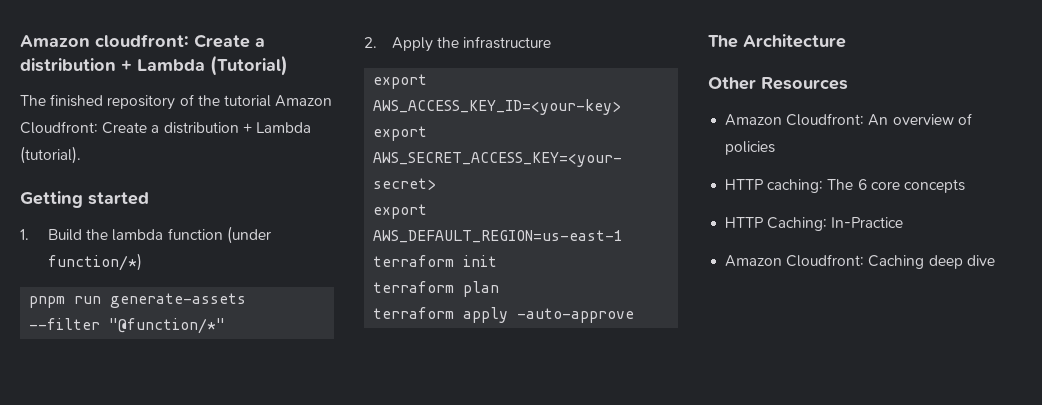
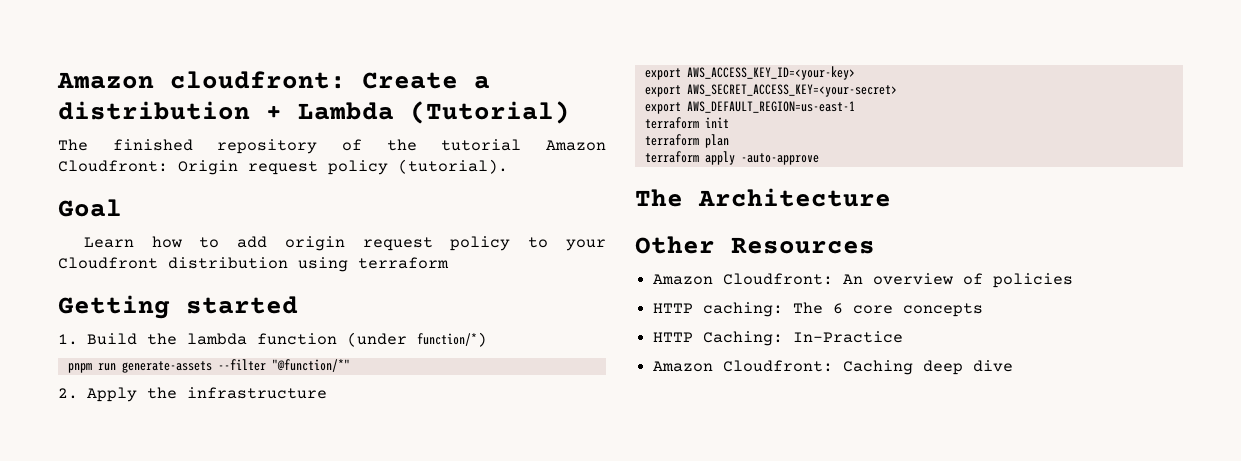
- The finished repository of the tutorial Amazon Cloudfront: Create a distribution + Lambda (tutorial).
+ The finished repository of the tutorial Amazon Cloudfront: Origin request policy (tutorial).
+ Goal
+ Learn how to add origin request policy to your Cloudfront distribution using terraform

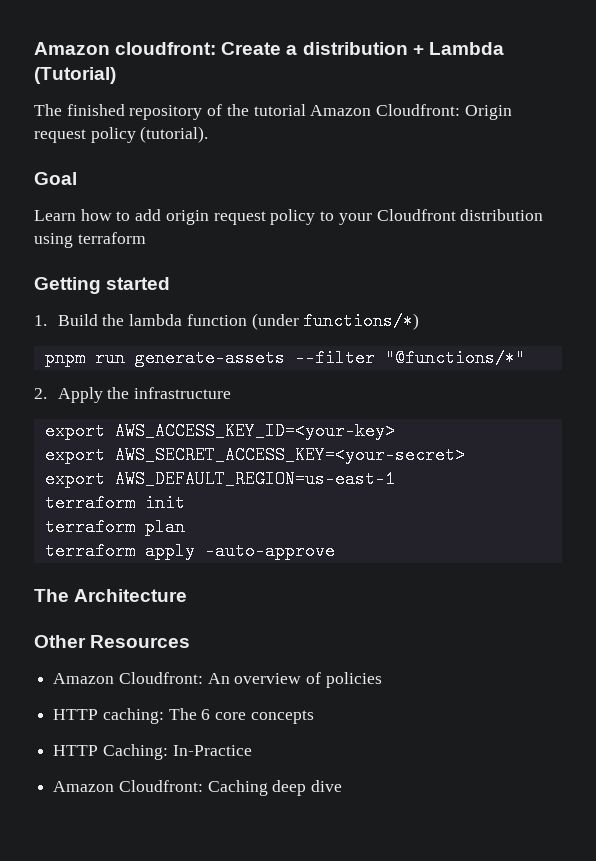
- 1. Build the lambda function (under function/*)
+ 1. Build the lambda function (under functions/*)
- pnpm run generate-assets --filter "@function/*"
+ pnpm run generate-assets --filter "@functions/*"

